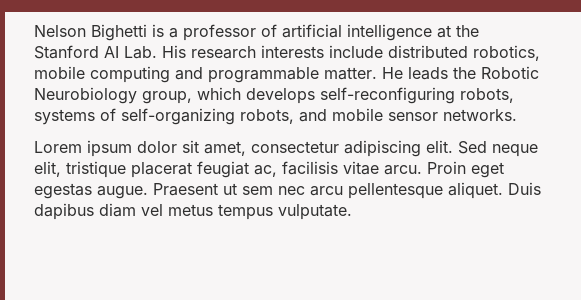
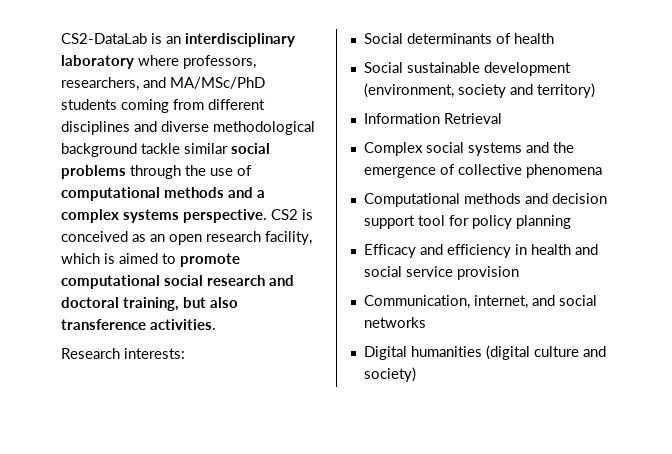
- Nelson Bighetti is a professor of artificial intelligence at the Stanford AI Lab. His research interests include distributed robotics, mobile computing and programmable matter. He leads the Robotic Neurobiology group, which develops self-reconfiguring robots, systems of self-organizing robots, and mobile sensor networks.
- Lorem ipsum dolor sit amet, consectetur adipiscing elit. Sed neque elit, tristique placerat feugiat ac, facilisis vitae arcu. Proin eget egestas augue. Praesent ut sem nec arcu pellentesque aliquet. Duis dapibus diam vel metus tempus vulputate.
+ CS2-DataLab is an interdisciplinary laboratory where professors, researchers, and MA/MSc/PhD students coming from different disciplines and diverse methodological background tackle similar social problems through the use of computational methods and a complex systems perspective. CS2 is conceived as an open research facility, which is aimed to promote computational social research and doctoral training, but also transference activities.
+ Research interests:
+ Social determinants of health
+ Social sustainable development (environment, society and territory)
+ Information Retrieval
+ Complex social systems and the emergence of collective phenomena
+ Computational methods and decision support tool for policy planning
+ Efficacy and efficiency in health and social service provision
+ Communication, internet, and social networks
+ Digital humanities (digital culture and society)

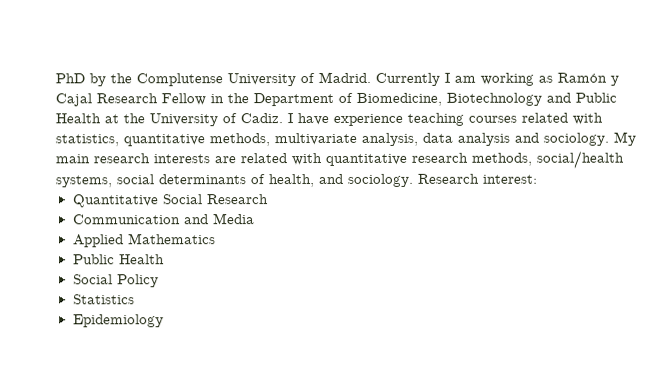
- CS2-DataLab is an interdisciplinary laboratory where professors, researchers, and MA/MSc/PhD students coming from different disciplines and diverse methodological background tackle similar social problems through the use of computational methods and a complex systems perspective. CS2 is conceived as an open research facility, which is aimed to promote computational social research and doctoral training, but also transference activities.
- Research interests:
- Social determinants of health
- Social sustainable development (environment, society and territory)
- Information Retrieval
- Complex social systems and the emergence of collective phenomena
- Computational methods and decision support tool for policy planning
- Efficacy and efficiency in health and social service provision
- Communication, internet, and social networks
- Digital humanities (digital culture and society)
+ PhD by the Complutense University of Madrid. Currently I am working as Ramón y Cajal Research Fellow in the Department of Biomedicine, Biotechnology and Public Health at the University of Cadiz. I have experience teaching courses related with statistics, quantitative methods, multivariate analysis, data analysis and sociology. My main research interests are related with quantitative research methods, social/health systems, social determinants of health, and sociology. Research interest:
+ Quantitative Social Research
+ Communication and Media
+ Applied Mathematics
+ Public Health
+ Social Policy
+ Statistics
+ Epidemiology

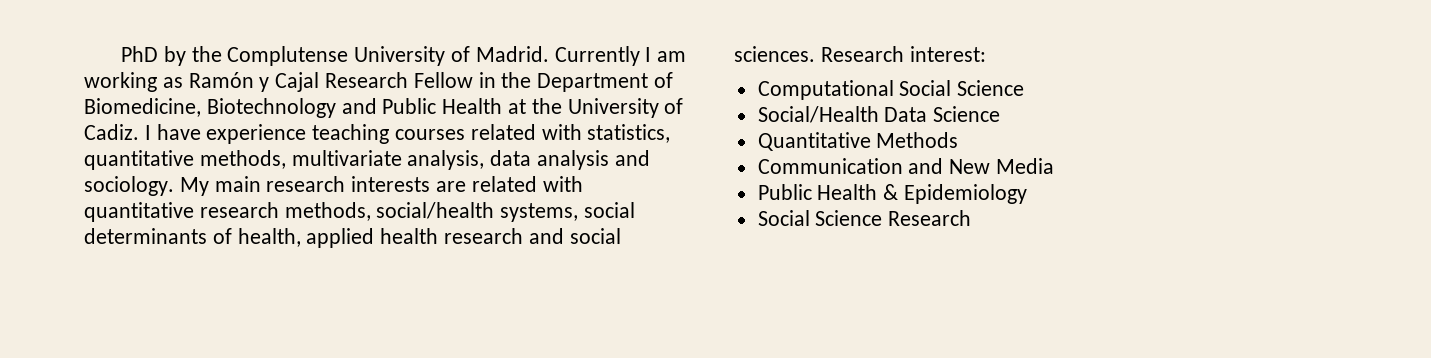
- My main research interests are related with quantitative research methods, social/health systems, social determinants of health, and sociology. Research interest:
+ My main research interests are related with quantitative research methods, social/health systems, social determinants of health, applied health research and social sciences. Research interest:
+ Computational Social Science
+ Social/Health Data Science
- Quantitative Social Research
+ Quantitative Methods
- Communication and Media
+ Communication and New Media
- Applied Mathematics
- Public Health
- Social Policy
- Statistics
- Epidemiology
+ Public Health & Epidemiology
+ Social Science Research

